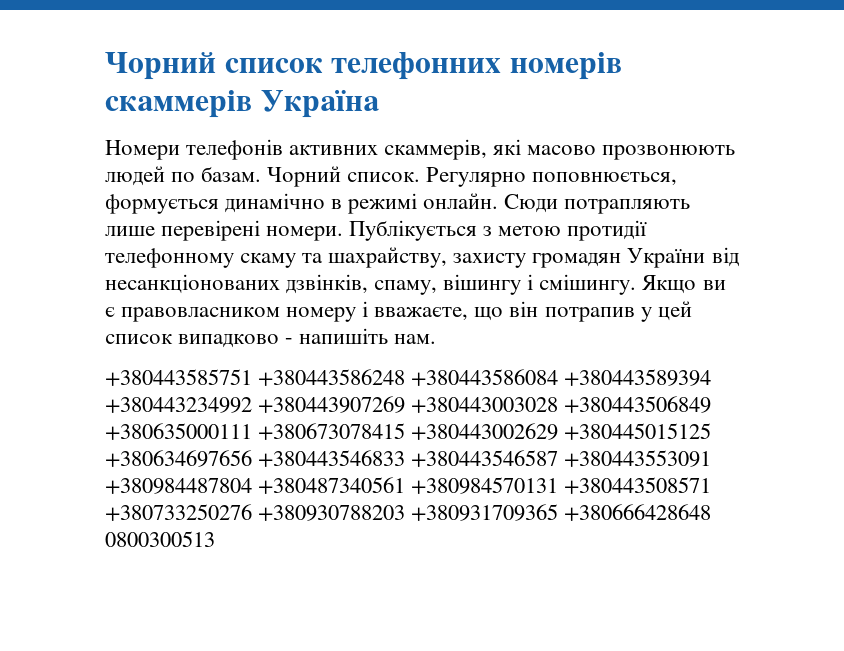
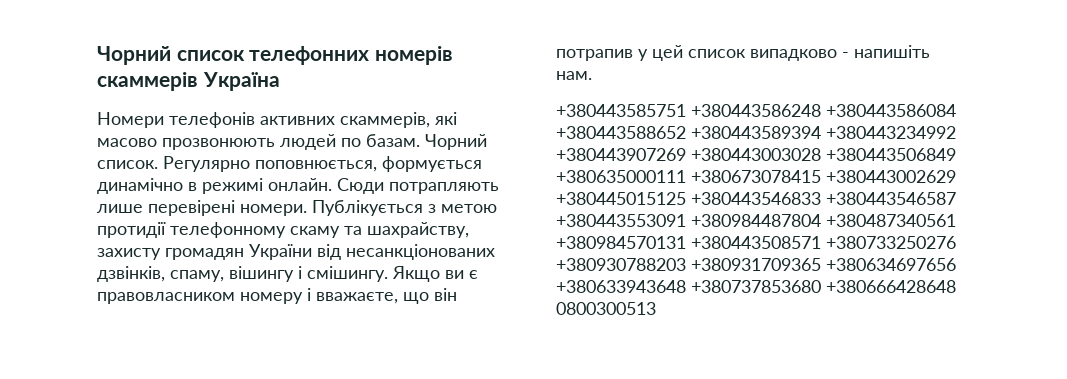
- +380443585751 +380443586248 +380443586084 +380443589394 +380443234992 +380443907269 +380443003028 +380443506849 +380635000111 +380673078415 +380443002629 +380445015125 +380634697656 +380443546833 +380443546587 +380443553091 +380984487804 +380487340561 +380984570131 +380443508571 +380733250276 +380930788203 +380931709365 +380666428648 0800300513
+ +380443585751 +380443586248 +380443586084 +380443588652 +380443589394 +380443234992 +380443907269 +380443003028 +380443506849 +380635000111 +380673078415 +380443002629 +380445015125 +380443546833 +380443546587 +380443553091 +380984487804 +380487340561 +380984570131 +380443508571 +380733250276 +380930788203 +380931709365 +380634697656 +380633943648 +380737853680 +380666428648 0800300513

